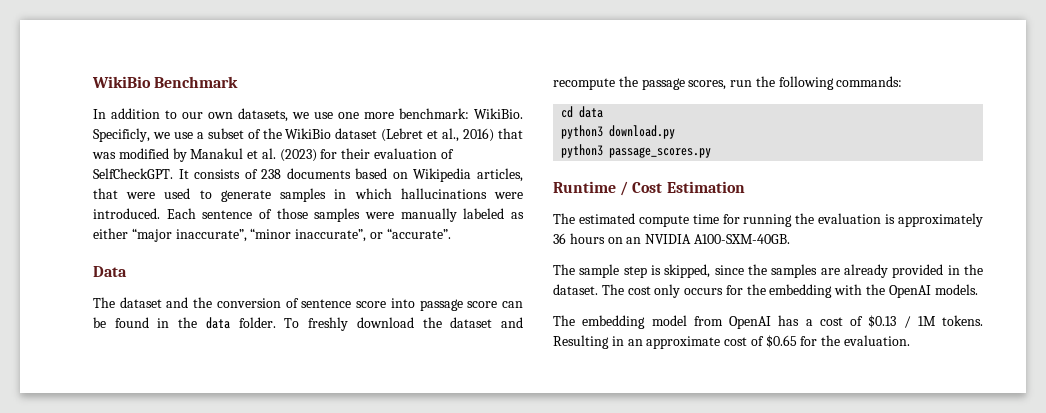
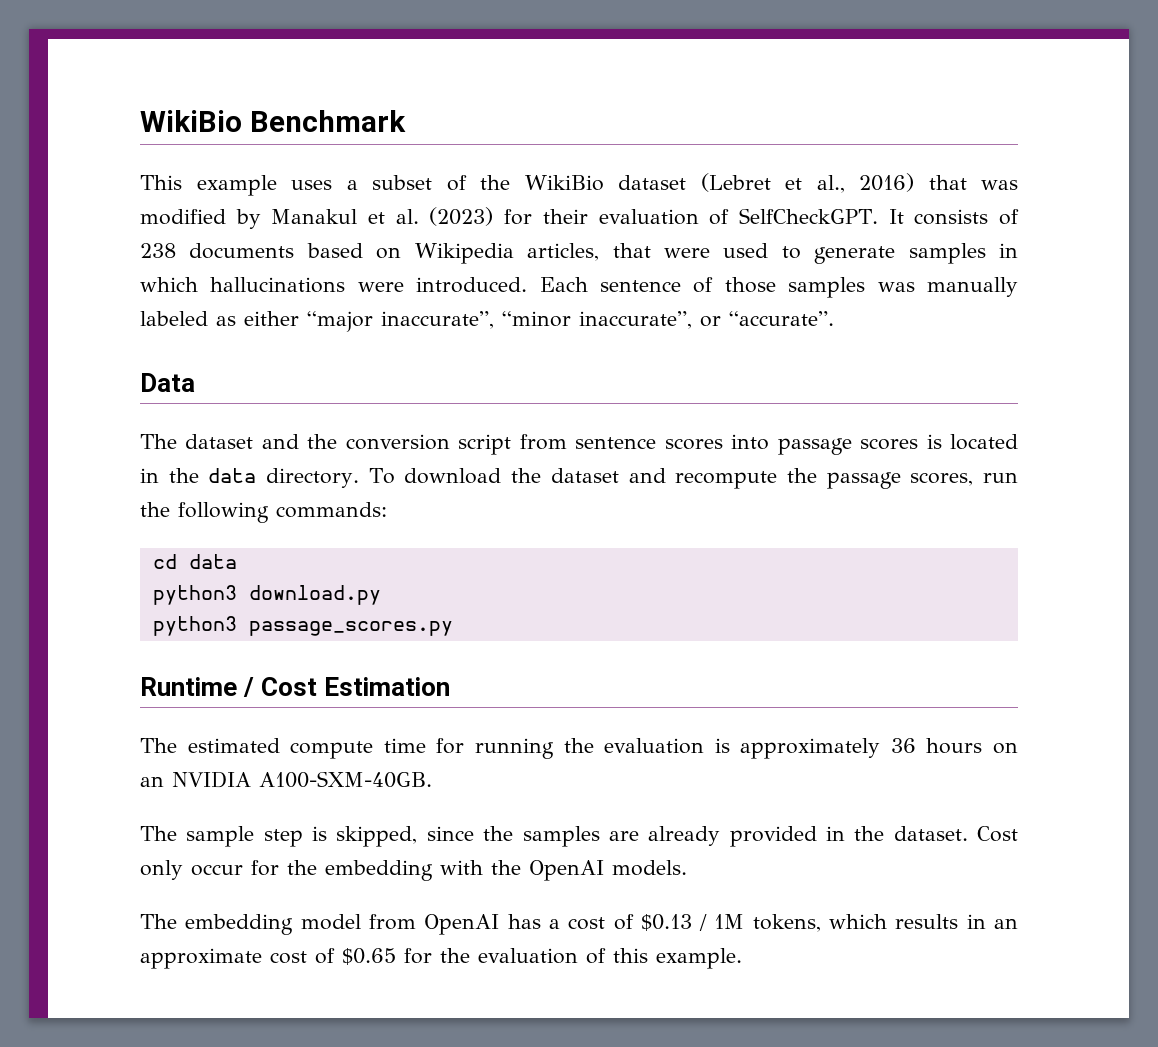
- In addition to our own datasets, we use one more benchmark: WikiBio. Specificly, we use a subset of the WikiBio dataset (Lebret et al., 2016) that was modified by Manakul et al. (2023) for their evaluation of SelfCheckGPT.
+ This example uses a subset of the WikiBio dataset (Lebret et al., 2016) that was modified by Manakul et al. (2023) for their evaluation of SelfCheckGPT.
- Each sentence of those samples were manually labeled as either “major inaccurate”, “minor inaccurate”, or “accurate”.
+ Each sentence of those samples was manually labeled as either “major inaccurate”, “minor inaccurate”, or “accurate”.
- The dataset and the conversion of sentence score into passage score can be found in the data folder. To freshly download the dataset and recompute the passage scores, run the following commands:
+ The dataset and the conversion script from sentence scores into passage scores is located in the data directory. To download the dataset and recompute the passage scores, run the following commands:
- The cost only occurs for the embedding with the OpenAI models.
+ Cost only occur for the embedding with the OpenAI models.
- The embedding model from OpenAI has a cost of $0.13 / 1M tokens. Resulting in an approximate cost of $0.65 for the evaluation.
+ The embedding model from OpenAI has a cost of $0.13 / 1M tokens, which results in an approximate cost of $0.65 for the evaluation of this example.

